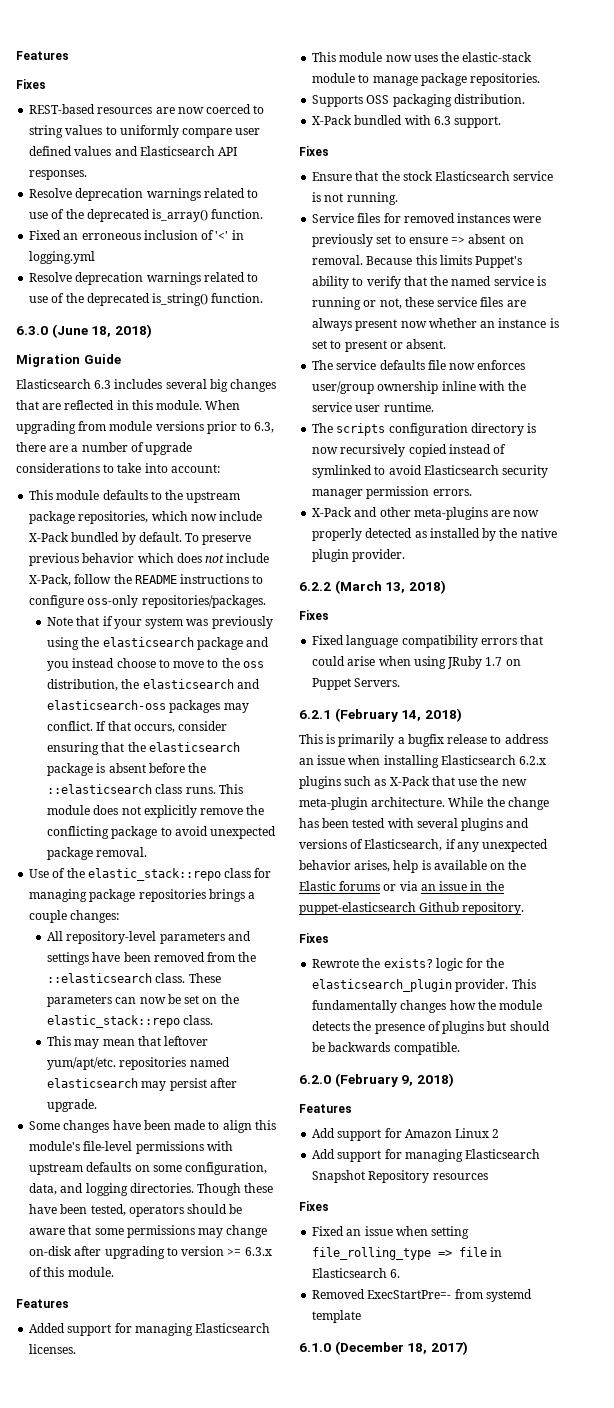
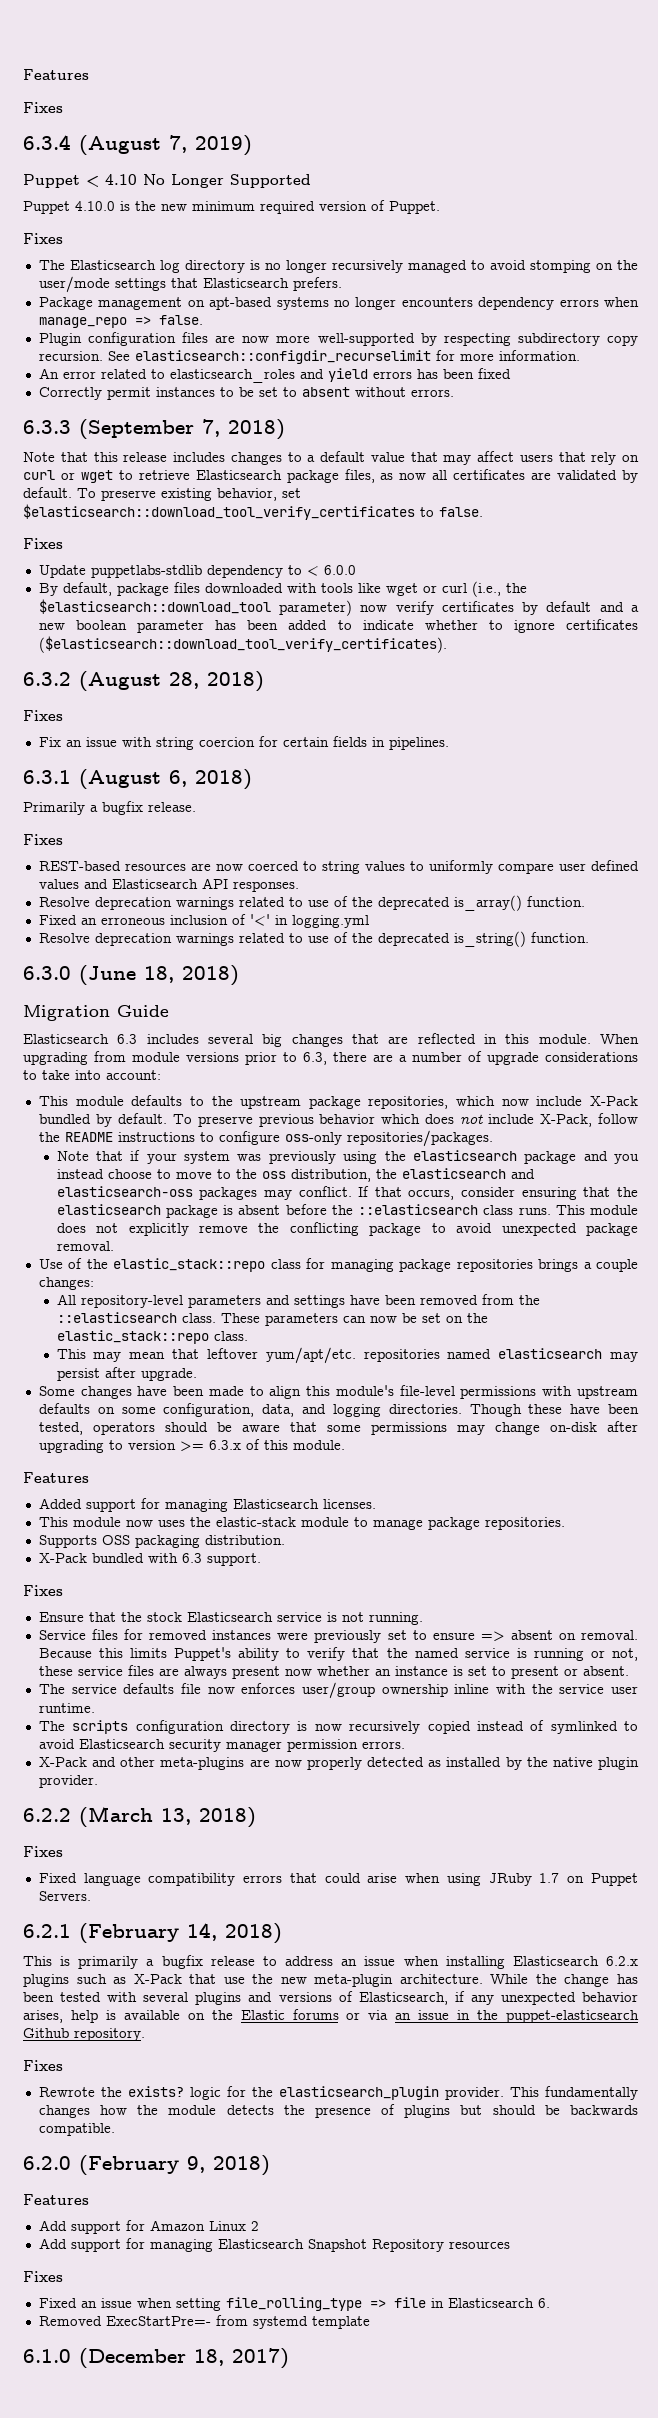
+ 6.3.4 (August 7, 2019)
+ Puppet < 4.10 No Longer Supported
+ Puppet 4.10.0 is the new minimum required version of Puppet.
+ Fixes
+ The Elasticsearch log directory is no longer recursively managed to avoid stomping on the user/mode settings that Elasticsearch prefers.
+ Package management on apt-based systems no longer encounters dependency errors when manage_repo => false.
+ Plugin configuration files are now more well-supported by respecting subdirectory copy recursion. See elasticsearch::configdir_recurselimit for more information.
+ An error related to elasticsearch_roles and yield errors has been fixed
+ Correctly permit instances to be set to absent without errors.
+ 6.3.3 (September 7, 2018)
+ Note that this release includes changes to a default value that may affect users that rely on curl or wget to retrieve Elasticsearch package files, as now all certificates are validated by default. To preserve existing behavior, set $elasticsearch::download_tool_verify_certificates to false.
+ Fixes
+ Update puppetlabs-stdlib dependency to < 6.0.0
+ By default, package files downloaded with tools like wget or curl (i.e., the $elasticsearch::download_tool parameter) now verify certificates by default and a new boolean parameter has been added to indicate whether to ignore certificates ($elasticsearch::download_tool_verify_certificates).
+ 6.3.2 (August 28, 2018)
+ Fixes
+ Fix an issue with string coercion for certain fields in pipelines.
+ 6.3.1 (August 6, 2018)
+ Primarily a bugfix release.
+ Fixes

